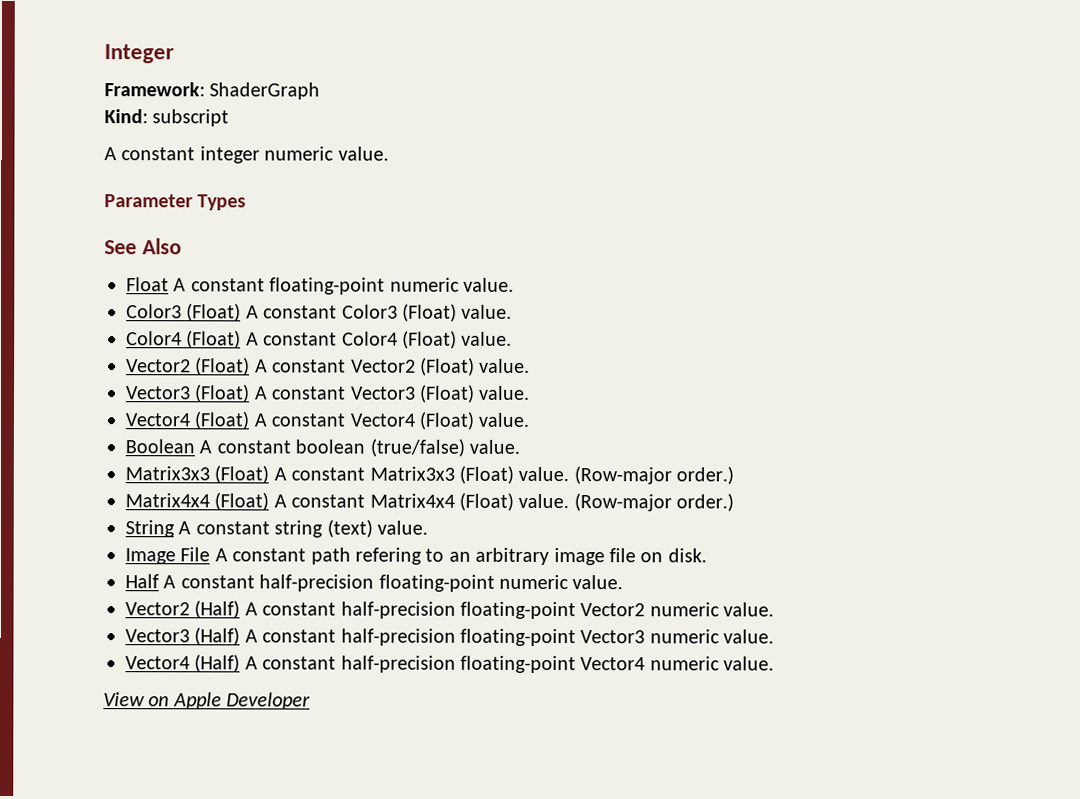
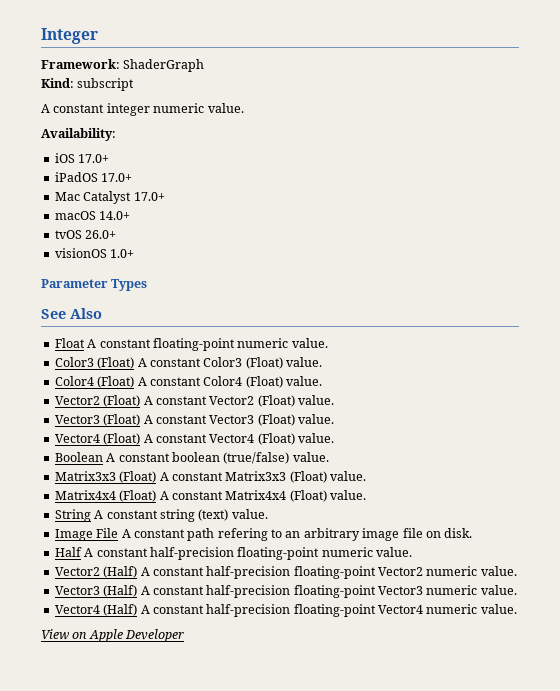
+ Availability:
+ iOS 17.0+
+ iPadOS 17.0+
+ Mac Catalyst 17.0+
+ macOS 14.0+
+ tvOS 26.0+
+ visionOS 1.0+
- Matrix3x3 (Float) A constant Matrix3x3 (Float) value. (Row-major order.)
+ Matrix3x3 (Float) A constant Matrix3x3 (Float) value.
- Matrix4x4 (Float) A constant Matrix4x4 (Float) value. (Row-major order.)
+ Matrix4x4 (Float) A constant Matrix4x4 (Float) value.

